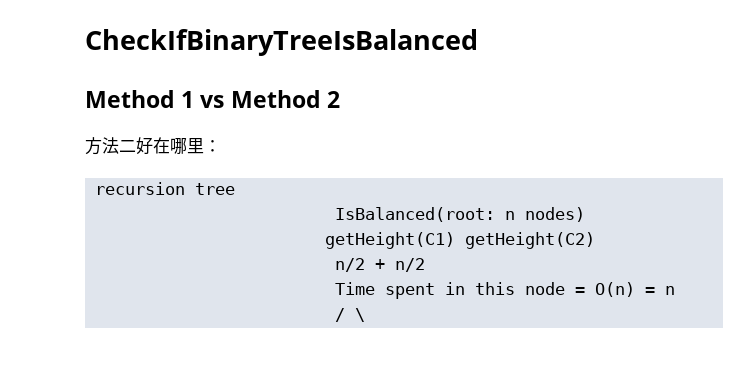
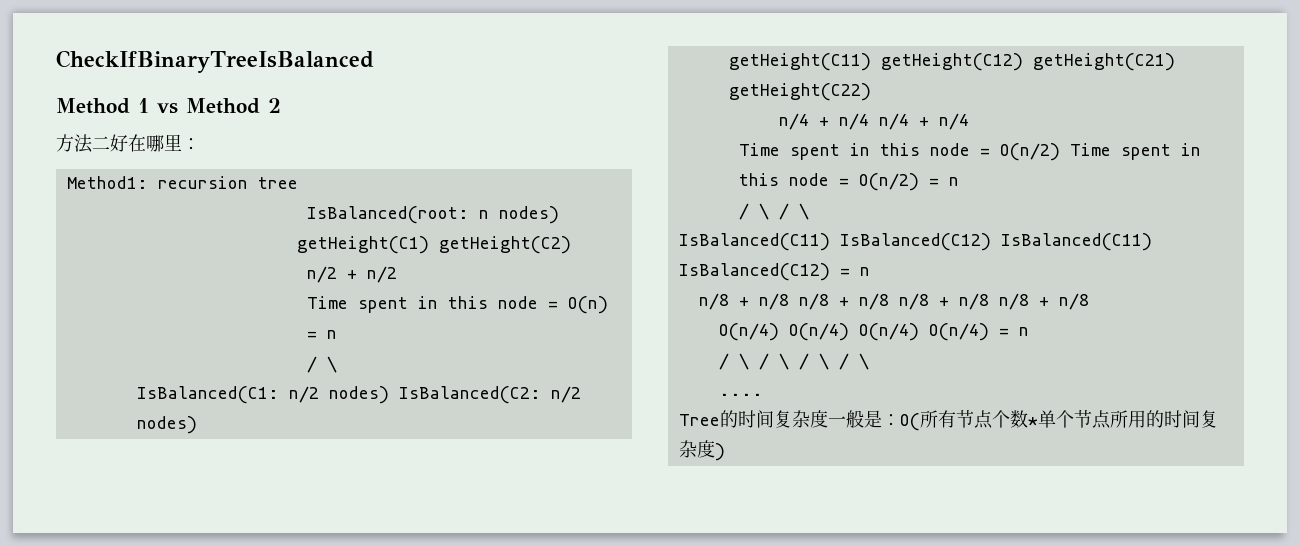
- recursion tree
+ Method1: recursion tree
+ IsBalanced(C1: n/2 nodes) IsBalanced(C2: n/2 nodes)
+ getHeight(C11) getHeight(C12) getHeight(C21) getHeight(C22)
+ n/4 + n/4 n/4 + n/4
+ Time spent in this node = O(n/2) Time spent in this node = O(n/2) = n
+ / \ / \
+ IsBalanced(C11) IsBalanced(C12) IsBalanced(C11) IsBalanced(C12) = n
+ n/8 + n/8 n/8 + n/8 n/8 + n/8 n/8 + n/8
+ O(n/4) O(n/4) O(n/4) O(n/4) = n
+ / \ / \ / \ / \
+ ....
+ Tree的时间复杂度一般是：O(所有节点个数*单个节点所用的时间复杂度)

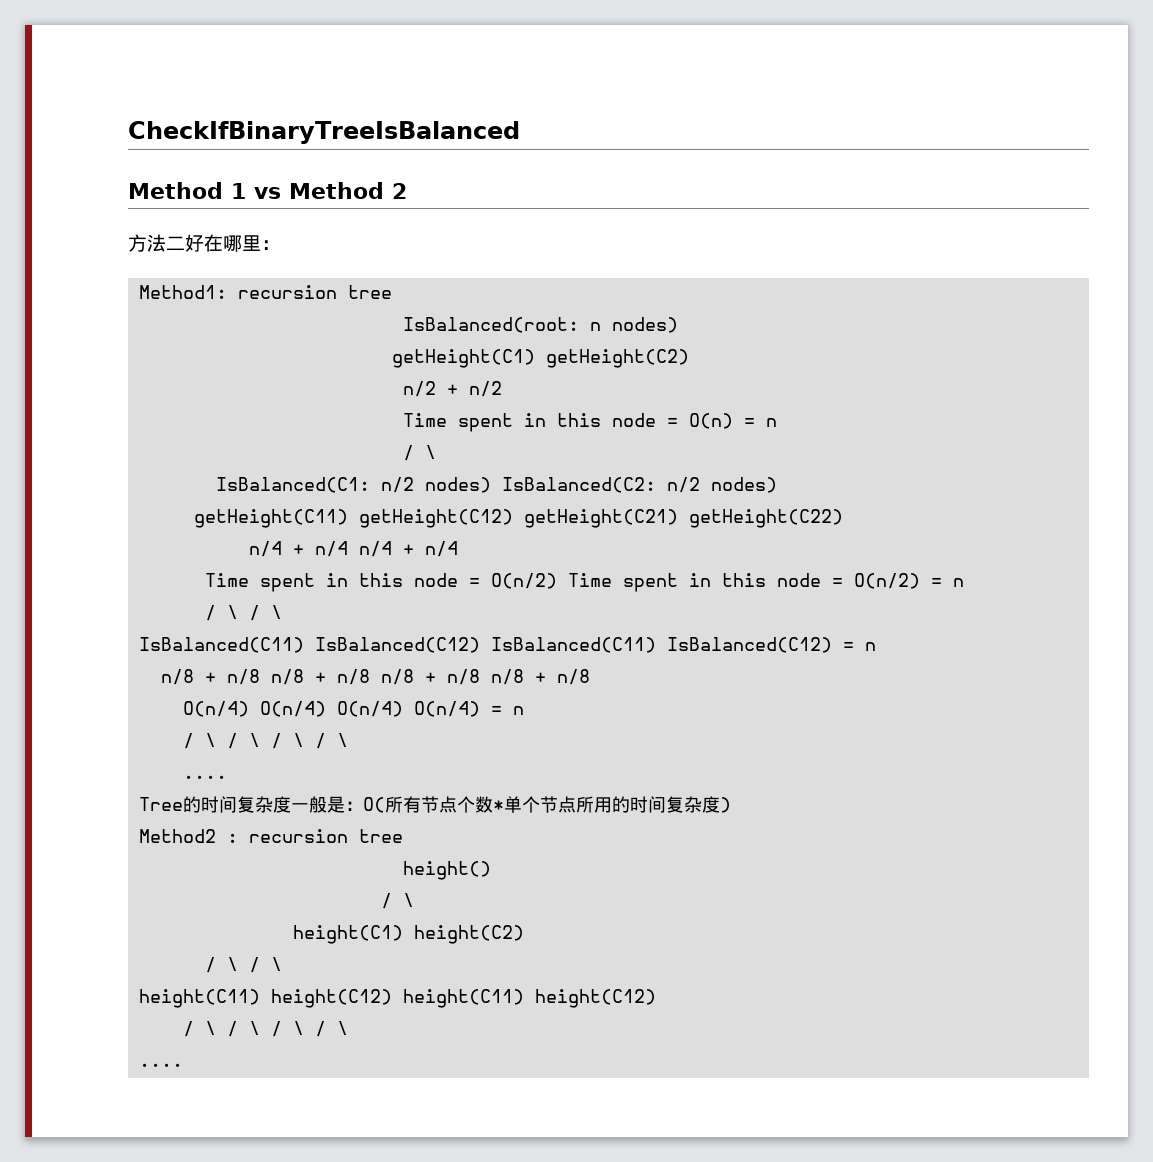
+ Method2 : recursion tree
+ height()
+ / \
+ height(C1) height(C2)
+ / \ / \
+ height(C11) height(C12) height(C11) height(C12)
+ / \ / \ / \ / \
+ ....

